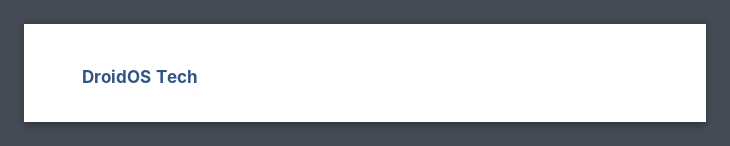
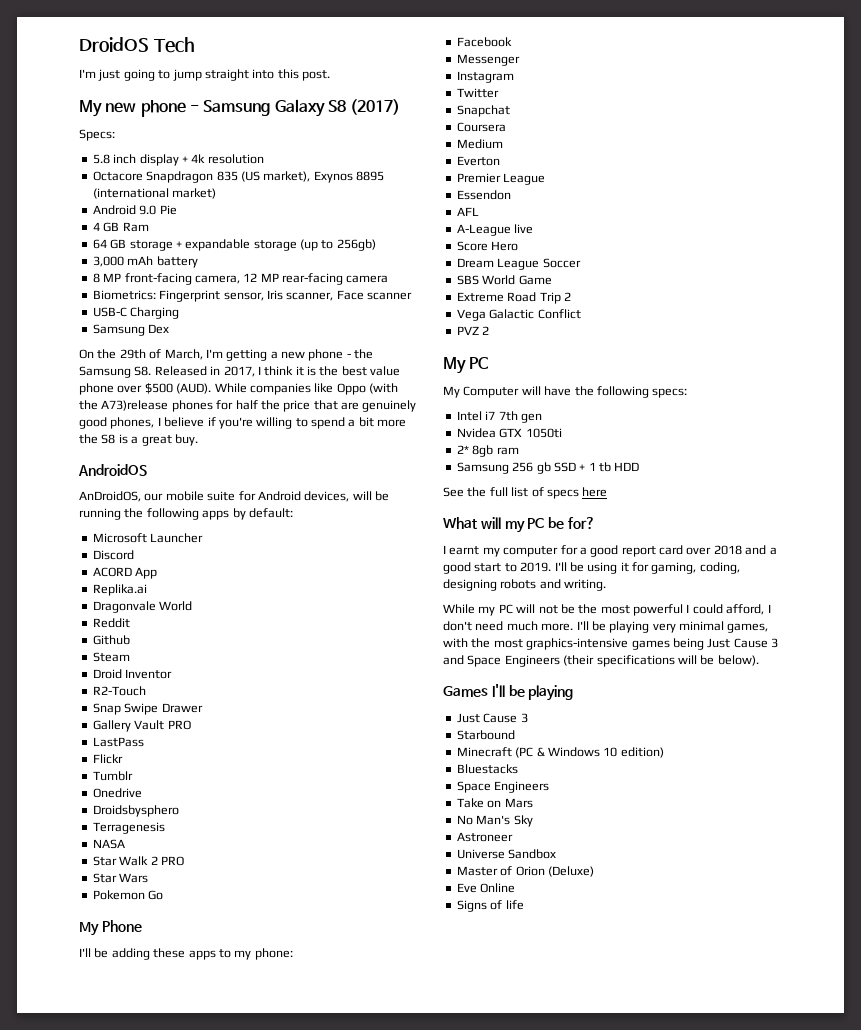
+ I'm just going to jump straight into this post.
+ My new phone - Samsung Galaxy S8 (2017)
+ Specs:
+ 5.8 inch display + 4k resolution
+ Octacore Snapdragon 835 (US market), Exynos 8895 (international market)
+ Android 9.0 Pie
+ 4 GB Ram
+ 64 GB storage + expandable storage (up to 256gb)
+ 3,000 mAh battery
+ 8 MP front-facing camera, 12 MP rear-facing camera
+ Biometrics: Fingerprint sensor, Iris scanner, Face scanner
+ USB-C Charging
+ Samsung Dex
+ On the 29th of March, I'm getting a new phone - the Samsung S8. Released in 2017, I think it is the best value phone over $500 (AUD). While companies like Oppo (with the A73)release phones for half the price that are genuinely good phones, I believe if you're willing to spend a bit more the S8 is a great buy.
+ AndroidOS
+ AnDroidOS, our mobile suite for Android devices, will be running the following apps by default:
+ Microsoft Launcher
+ Discord
+ ACORD App
+ Replika.ai
+ Dragonvale World
+ Reddit
+ Github
+ Steam
+ Droid Inventor
+ R2-Touch
+ Snap Swipe Drawer
+ Gallery Vault PRO
+ LastPass
+ Flickr
+ Tumblr
+ Onedrive
+ Droidsbysphero
+ Terragenesis
+ NASA
+ Star Walk 2 PRO
+ Star Wars
+ Pokemon Go
+ My Phone
+ I'll be adding these apps to my phone:
+ Facebook
+ Messenger
+ Instagram
+ Twitter
+ Snapchat
+ Coursera
+ Medium
+ Everton
+ Premier League
+ Essendon
+ AFL
+ A-League live
+ Score Hero
+ Dream League Soccer
+ SBS World Game
+ Extreme Road Trip 2
+ Vega Galactic Conflict
+ PVZ 2
+ My PC
+ My Computer will have the following specs:
+ Intel i7 7th gen
+ Nvidea GTX 1050ti
+ 2* 8gb ram
+ Samsung 256 gb SSD + 1 tb HDD
+ See the full list of specs here
+ What will my PC be for?
+ I earnt my computer for a good report card over 2018 and a good start to 2019. I'll be using it for gaming, coding, designing robots and writing.
+ While my PC will not be the most powerful I could afford, I don't need much more. I'll be playing very minimal games, with the most graphics-intensive games being Just Cause 3 and Space Engineers (their specifications will be below).
+ Games I'll be playing
+ Just Cause 3
+ Starbound
+ Minecraft (PC & Windows 10 edition)
+ Bluestacks
+ Space Engineers
+ Take on Mars
+ No Man's Sky
+ Astroneer
+ Universe Sandbox
+ Master of Orion (Deluxe)
+ Eve Online
+ Signs of life

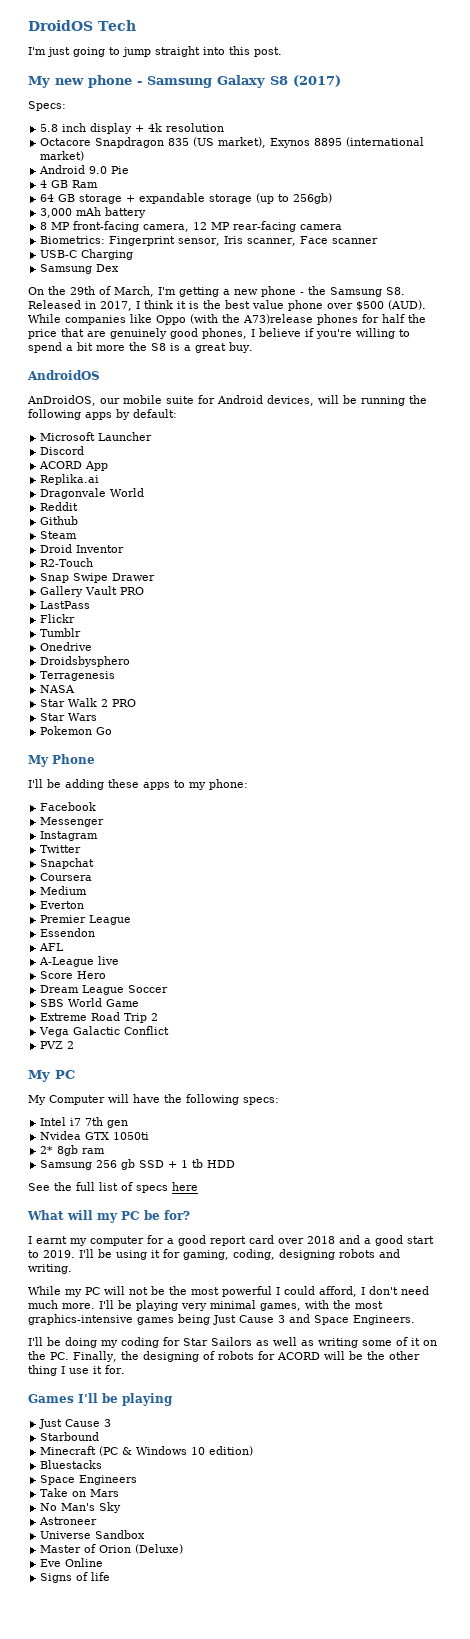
- I'll be playing very minimal games, with the most graphics-intensive games being Just Cause 3 and Space Engineers (their specifications will be below).
+ I'll be playing very minimal games, with the most graphics-intensive games being Just Cause 3 and Space Engineers.
+ I'll be doing my coding for Star Sailors as well as writing some of it on the PC. Finally, the designing of robots for ACORD will be the other thing I use it for.

